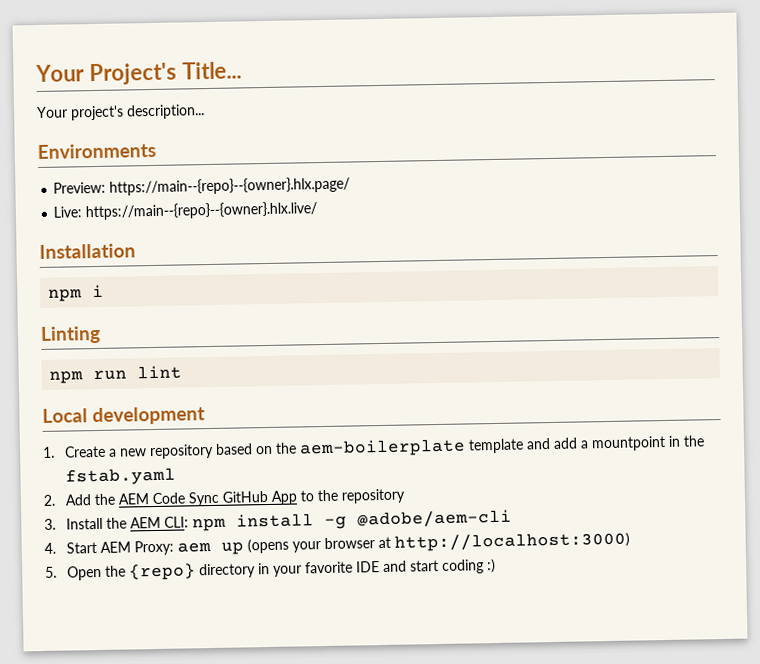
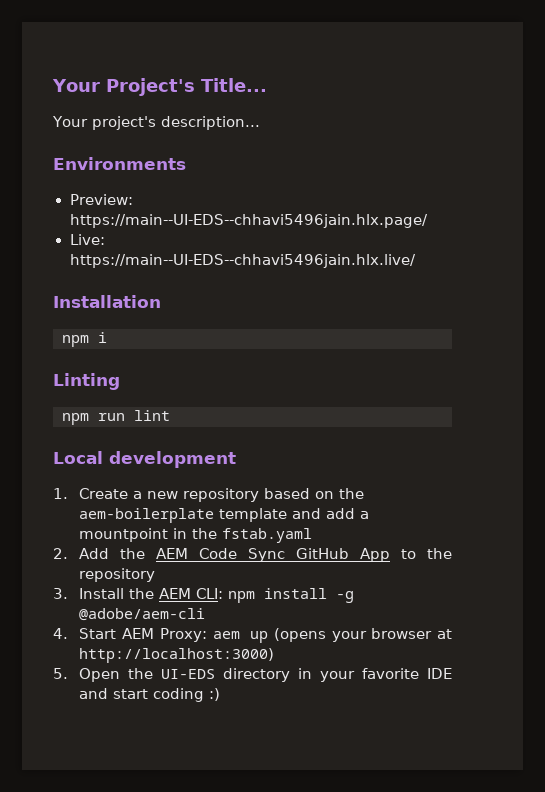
- Preview: https://main--{repo}--{owner}.hlx.page/
+ Preview: https://main--UI-EDS--chhavi5496jain.hlx.page/
- Live: https://main--{repo}--{owner}.hlx.live/
+ Live: https://main--UI-EDS--chhavi5496jain.hlx.live/
- 5. Open the {repo} directory in your favorite IDE and start coding :)
+ 5. Open the UI-EDS directory in your favorite IDE and start coding :)

